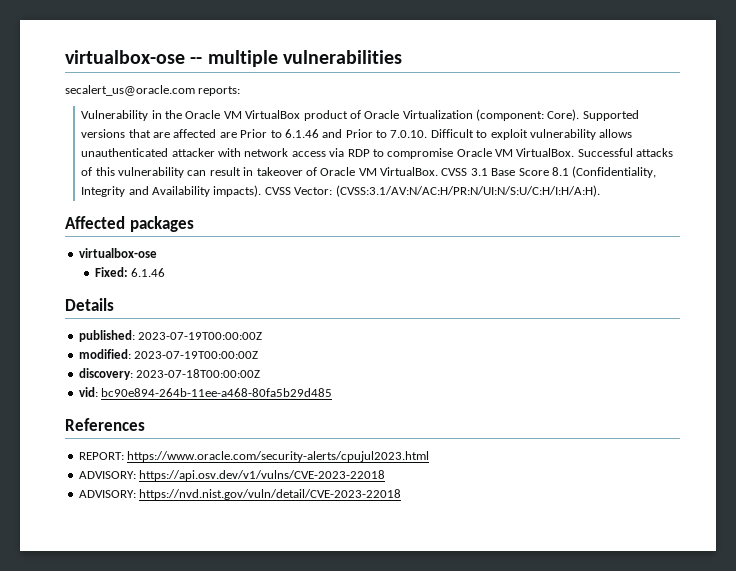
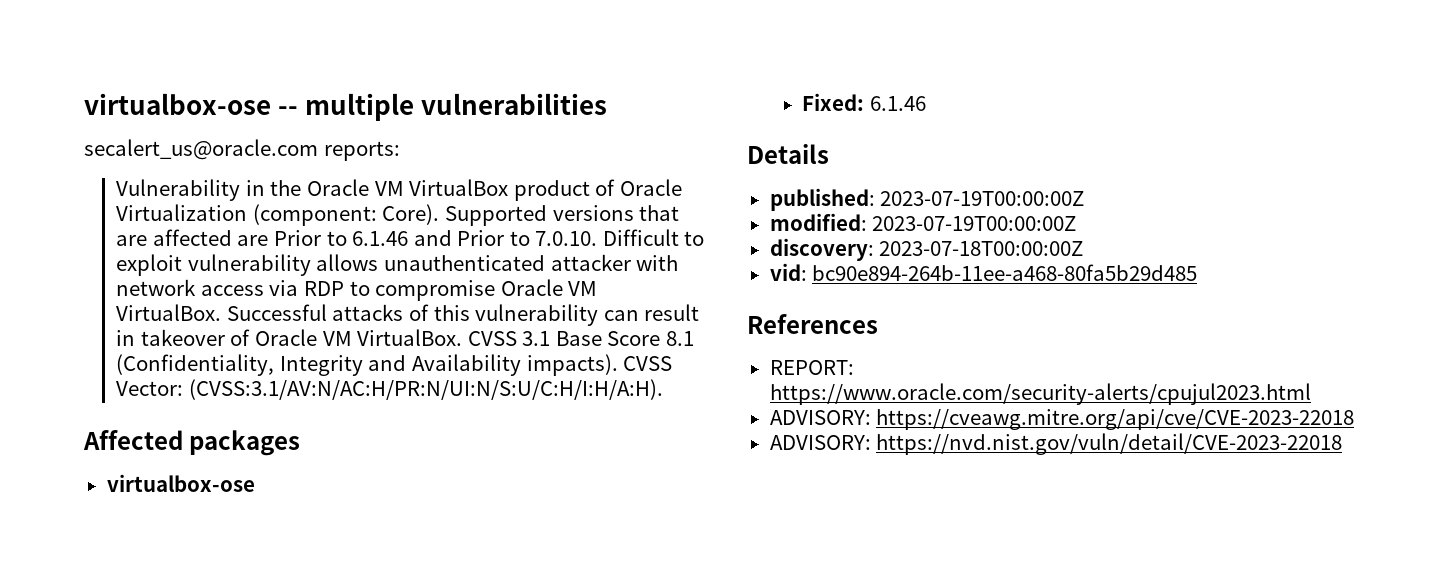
- ADVISORY: https://api.osv.dev/v1/vulns/CVE-2023-22018
+ ADVISORY: https://cveawg.mitre.org/api/cve/CVE-2023-22018

